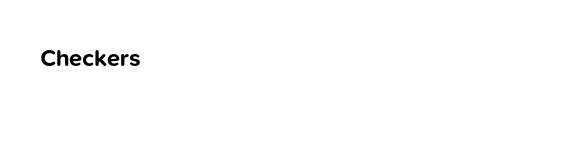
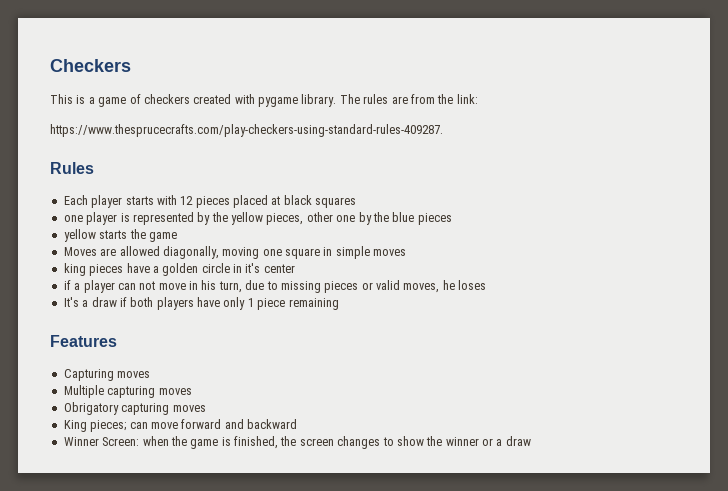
+ This is a game of checkers created with pygame library. The rules are from the link:
+ https://www.thesprucecrafts.com/play-checkers-using-standard-rules-409287.
+ Rules
+ Each player starts with 12 pieces placed at black squares
+ one player is represented by the yellow pieces, other one by the blue pieces
+ yellow starts the game
+ Moves are allowed diagonally, moving one square in simple moves
+ king pieces have a golden circle in it's center
+ if a player can not move in his turn, due to missing pieces or valid moves, he loses
+ It's a draw if both players have only 1 piece remaining
+ Features
+ Capturing moves
+ Multiple capturing moves
+ Obrigatory capturing moves
+ King pieces; can move forward and backward
+ Winner Screen: when the game is finished, the screen changes to show the winner or a draw

